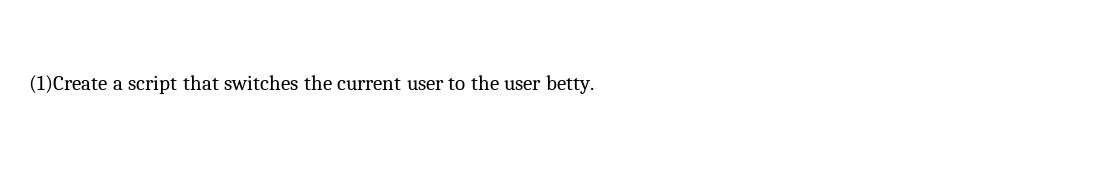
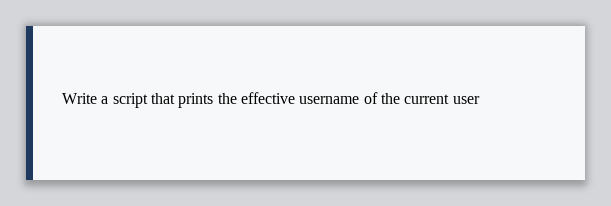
- (1)Create a script that switches the current user to the user betty.
+ Write a script that prints the effective username of the current user

